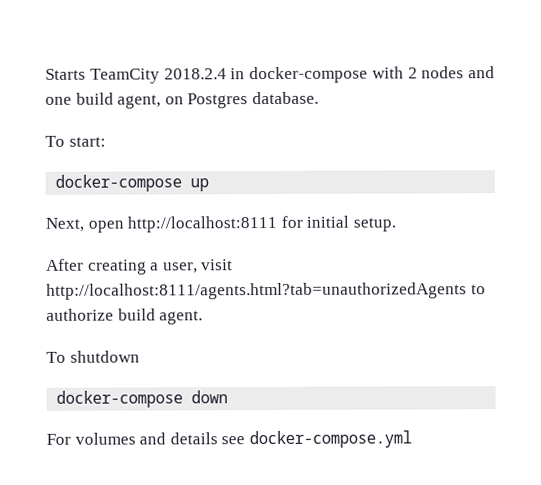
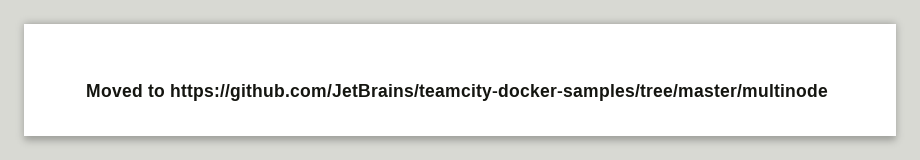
- Starts TeamCity 2018.2.4 in docker-compose with 2 nodes and one build agent, on Postgres database.
- To start:
- docker-compose up
- Next, open http://localhost:8111 for initial setup.
- After creating a user, visit http://localhost:8111/agents.html?tab=unauthorizedAgents to authorize build agent.
- To shutdown
- docker-compose down
- For volumes and details see docker-compose.yml
+ Moved to https://github.com/JetBrains/teamcity-docker-samples/tree/master/multinode

